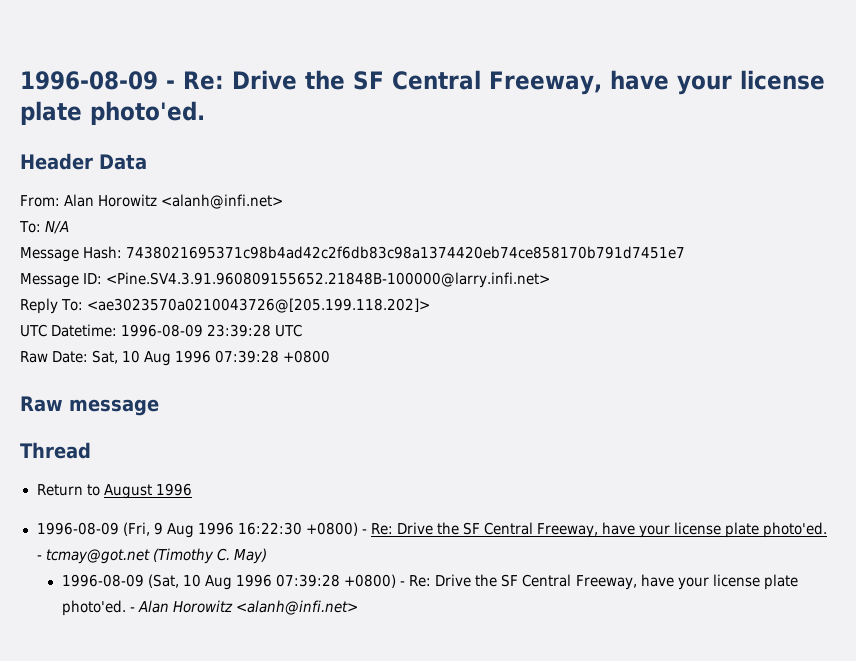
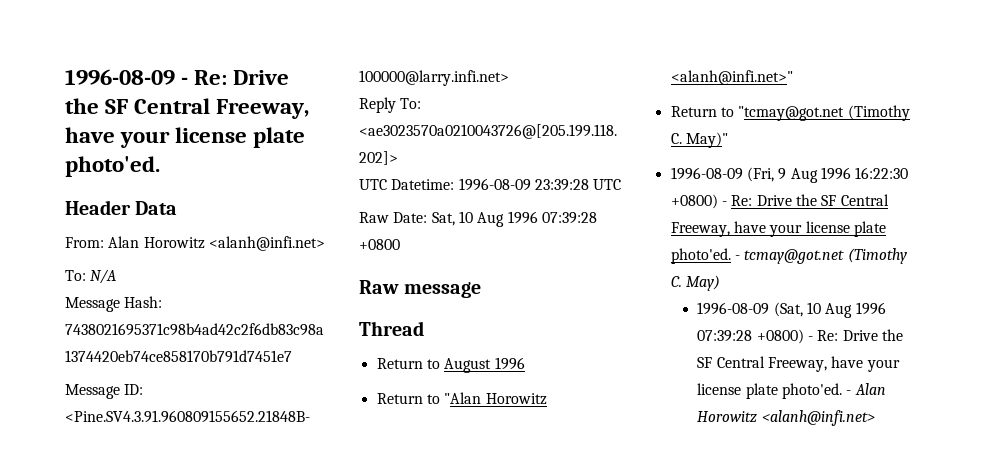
+ Return to "Alan Horowitz <alanh@infi.net>"
+ Return to "tcmay@got.net (Timothy C. May)"

